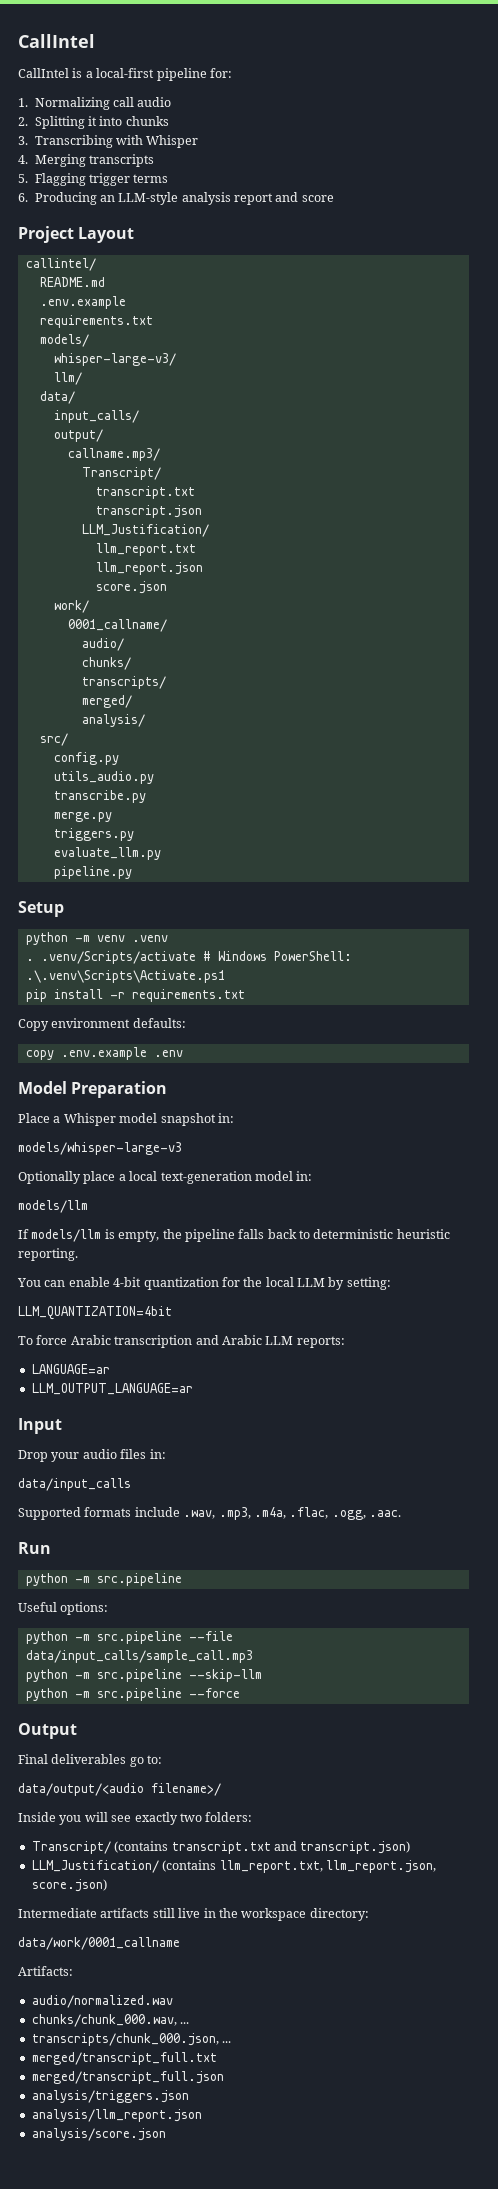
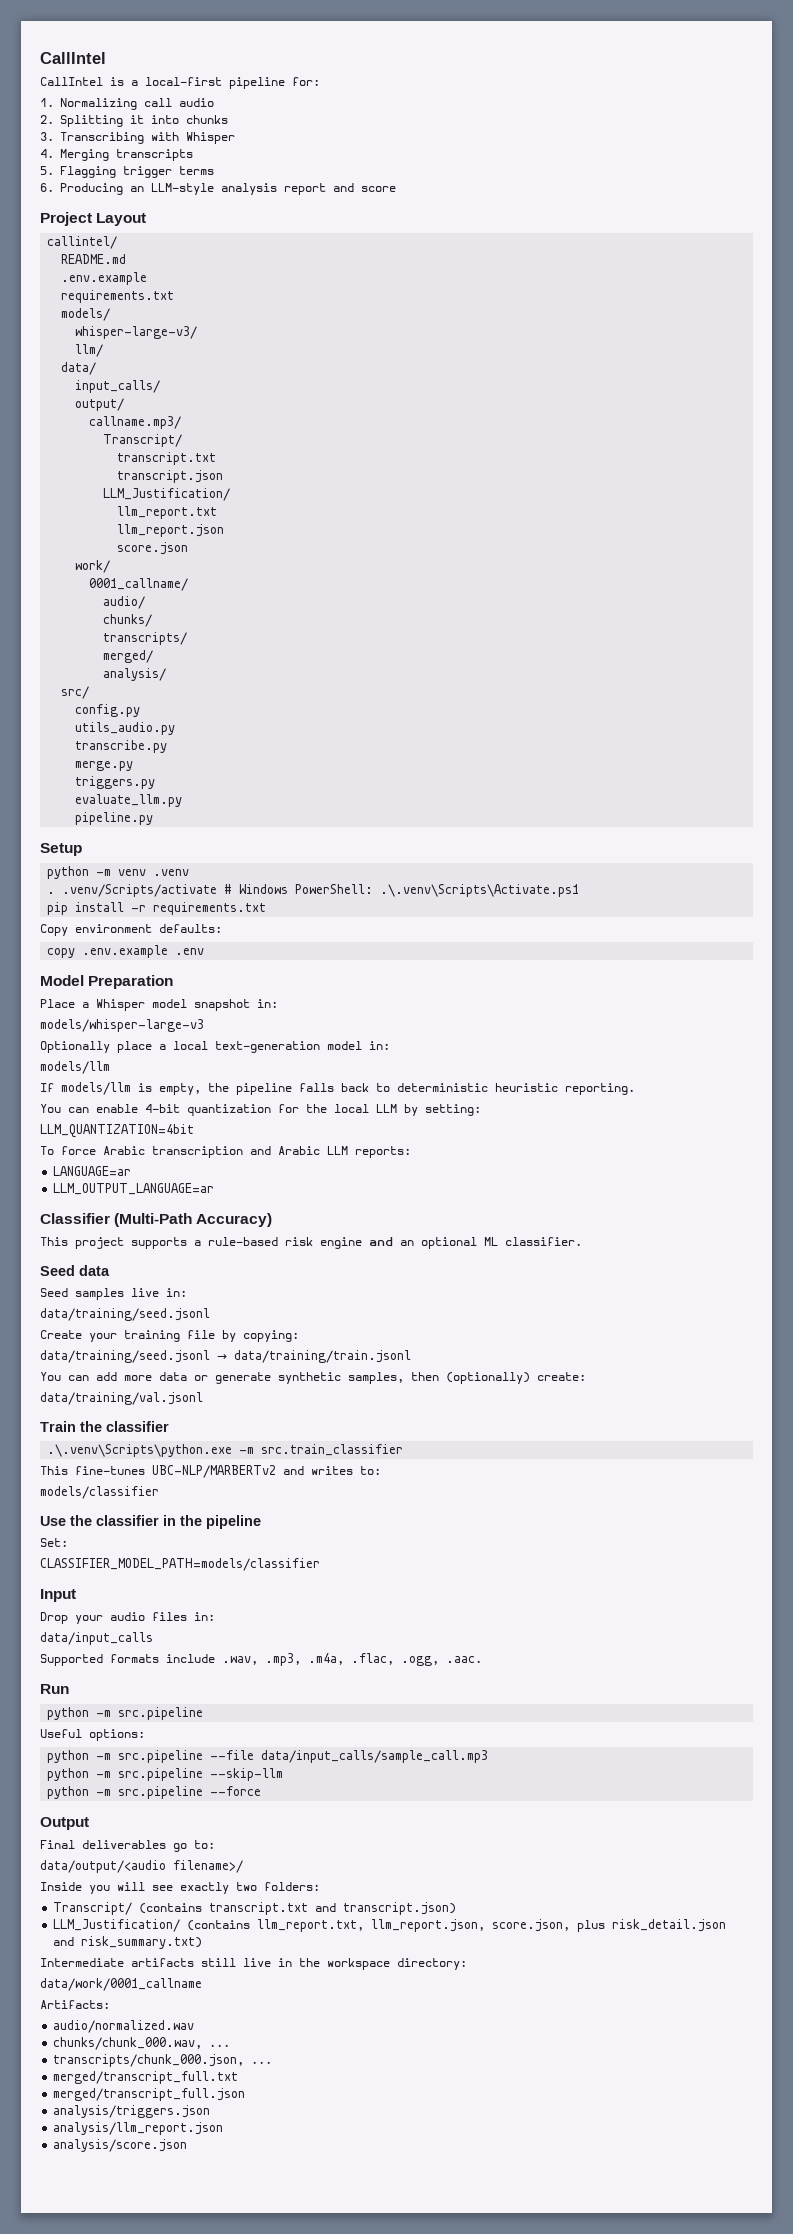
+ Classifier (Multi-Path Accuracy)
+ This project supports a rule-based risk engine and an optional ML classifier.
+ Seed data
+ Seed samples live in:
+ data/training/seed.jsonl
+ Create your training file by copying:
+ data/training/seed.jsonl → data/training/train.jsonl
+ You can add more data or generate synthetic samples, then (optionally) create:
+ data/training/val.jsonl
+ Train the classifier
+ .\.venv\Scripts\python.exe -m src.train_classifier
+ This fine-tunes UBC-NLP/MARBERTv2 and writes to:
+ models/classifier
+ Use the classifier in the pipeline
+ Set:
+ CLASSIFIER_MODEL_PATH=models/classifier
- LLM_Justification/ (contains llm_report.txt, llm_report.json, score.json)
+ LLM_Justification/ (contains llm_report.txt, llm_report.json, score.json, plus risk_detail.json and risk_summary.txt)

